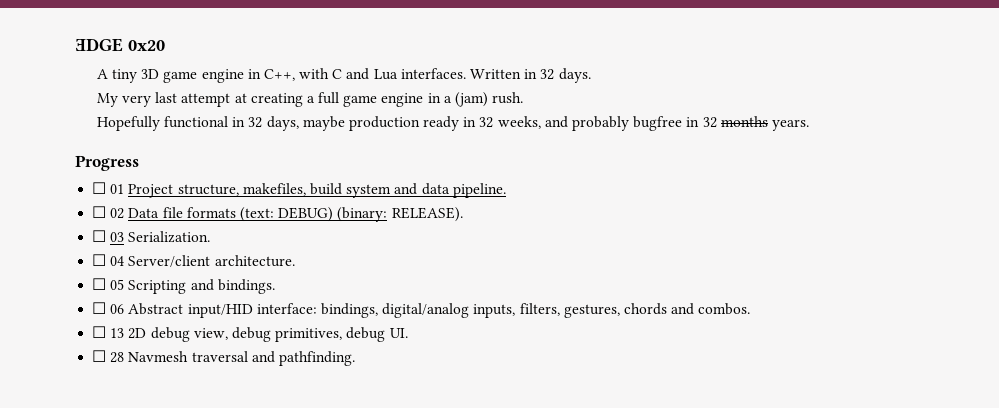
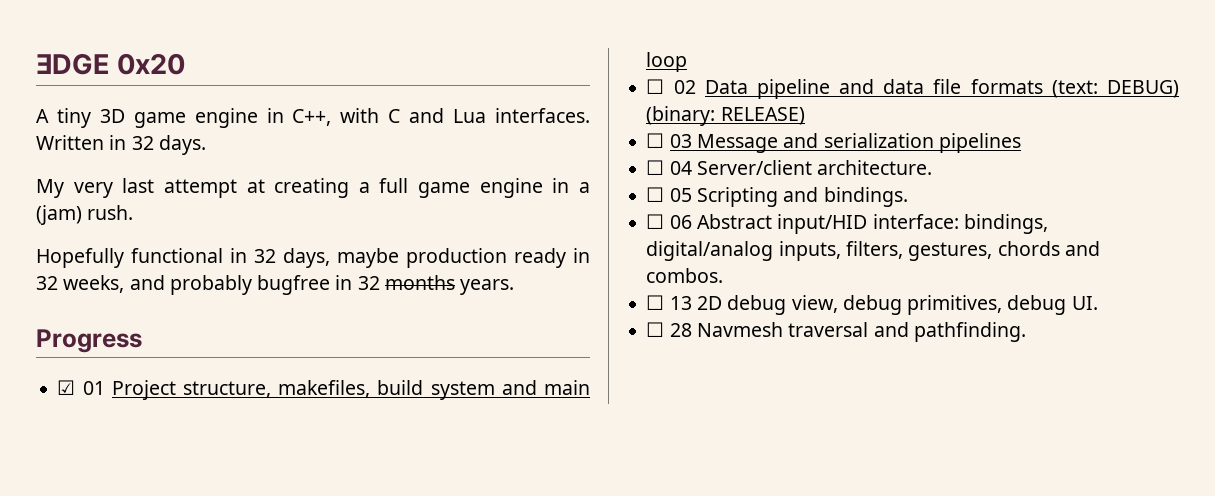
- ☐ 01 Project structure, makefiles, build system and data pipeline.
+ ☑ 01 Project structure, makefiles, build system and main loop
- ☐ 02 Data file formats (text: DEBUG) (binary: RELEASE).
+ ☐ 02 Data pipeline and data file formats (text: DEBUG) (binary: RELEASE)
- ☐ 03 Serialization.
+ ☐ 03 Message and serialization pipelines

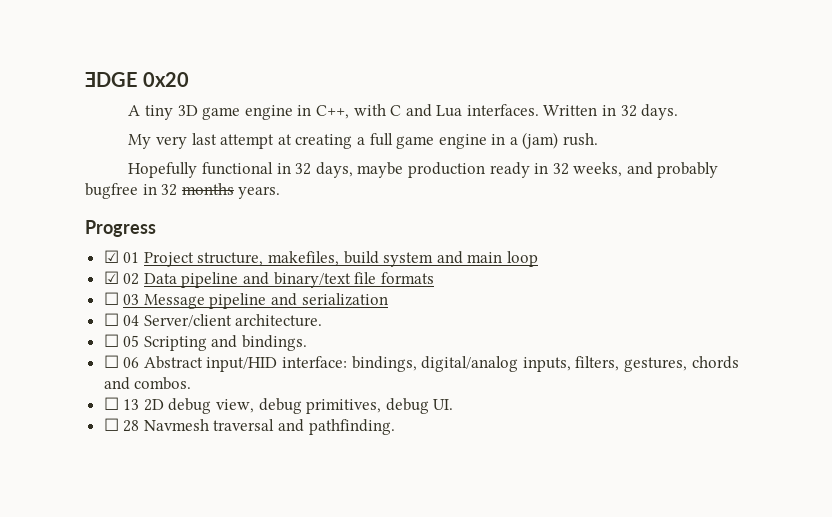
- ☐ 02 Data pipeline and data file formats (text: DEBUG) (binary: RELEASE)
+ ☑ 02 Data pipeline and binary/text file formats
- ☐ 03 Message and serialization pipelines
+ ☐ 03 Message pipeline and serialization

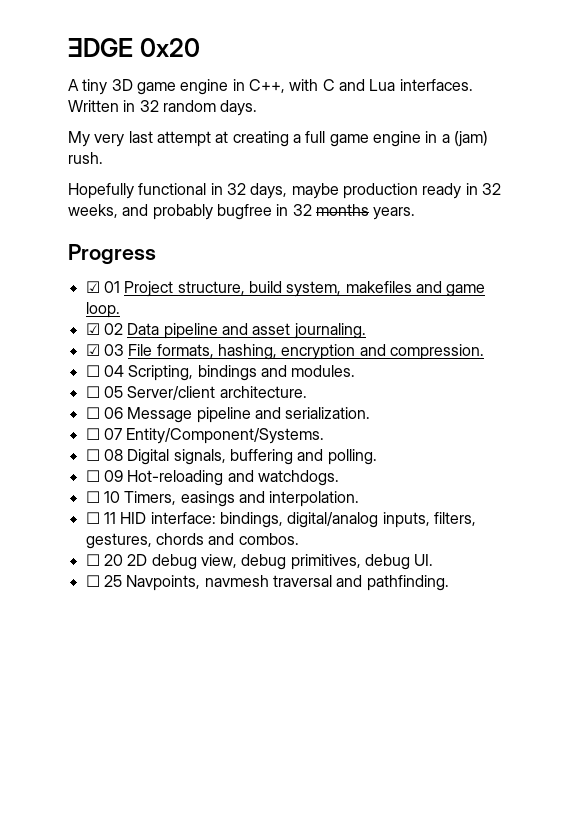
- Written in 32 days.
+ Written in 32 random days.
- ☑ 01 Project structure, makefiles, build system and main loop
+ ☑ 01 Project structure, build system, makefiles and game loop.
- ☑ 02 Data pipeline and binary/text file formats
- ☐ 03 Message pipeline and serialization
- ☐ 04 Server/client architecture.
- ☐ 05 Scripting and bindings.
- ☐ 06 Abstract input/HID interface: bindings, digital/analog inputs, filters, gestures, chords and combos.
+ ☑ 02 Data pipeline and asset journaling.
+ ☑ 03 File formats, hashing, encryption and compression.
+ ☐ 04 Scripting, bindings and modules.
+ ☐ 05 Server/client architecture.
+ ☐ 06 Message pipeline and serialization.
+ ☐ 07 Entity/Component/Systems.
+ ☐ 08 Digital signals, buffering and polling.
+ ☐ 09 Hot-reloading and watchdogs.
+ ☐ 10 Timers, easings and interpolation.
+ ☐ 11 HID interface: bindings, digital/analog inputs, filters, gestures, chords and combos.
- ☐ 13 2D debug view, debug primitives, debug UI.
+ ☐ 20 2D debug view, debug primitives, debug UI.
- ☐ 28 Navmesh traversal and pathfinding.
+ ☐ 25 Navpoints, navmesh traversal and pathfinding.

